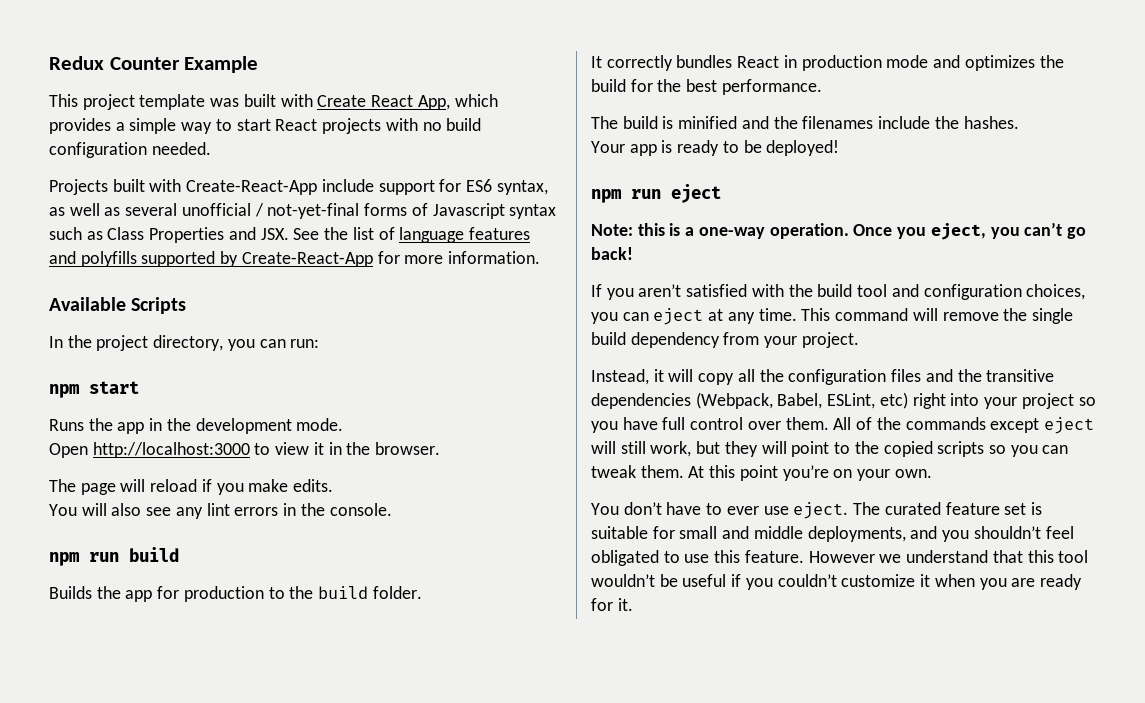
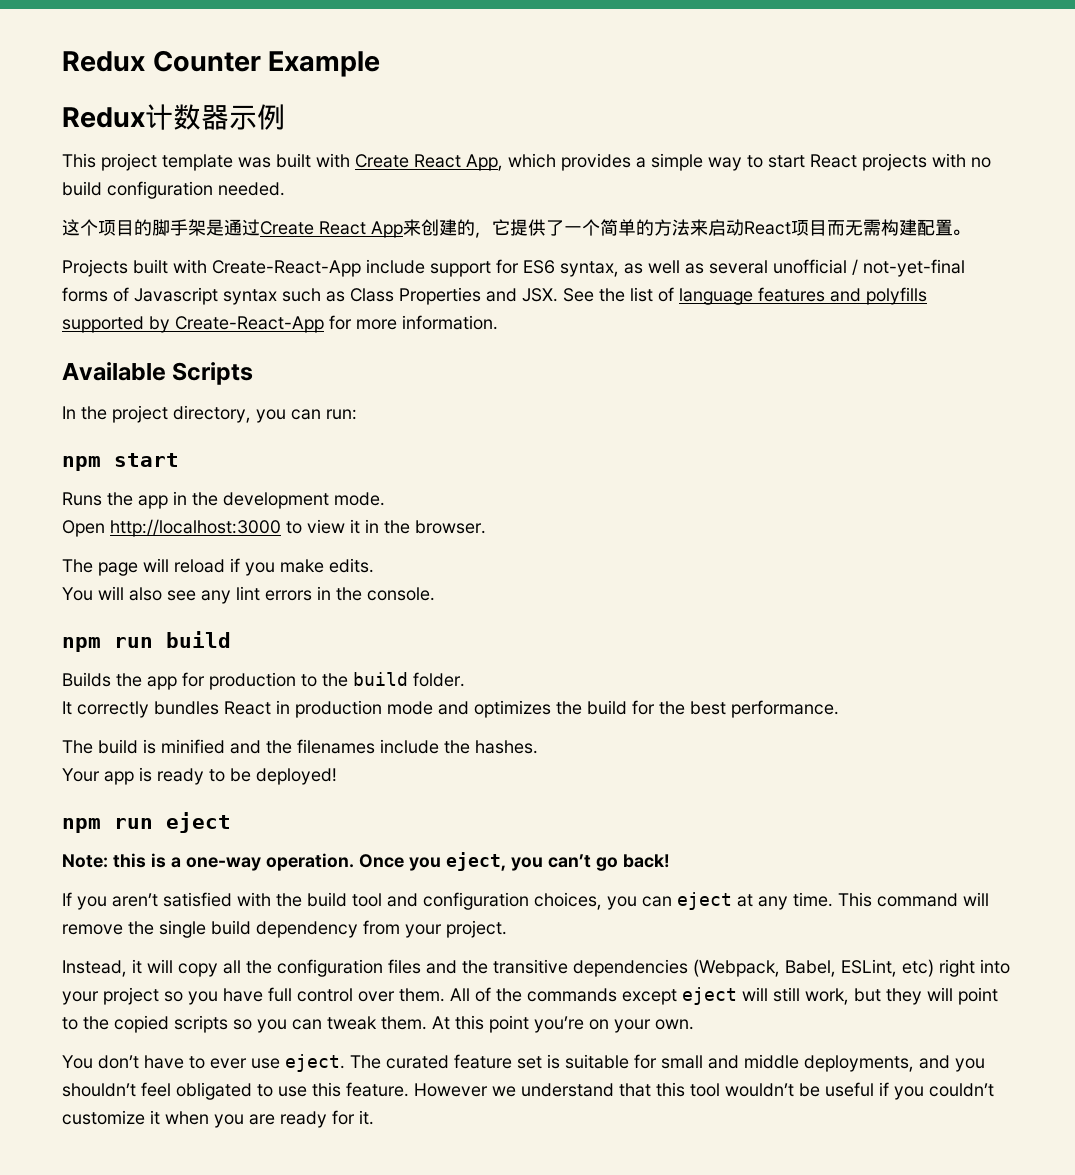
+ Redux计数器示例
+ 这个项目的脚手架是通过Create React App来创建的，它提供了一个简单的方法来启动React项目而无需构建配置。

